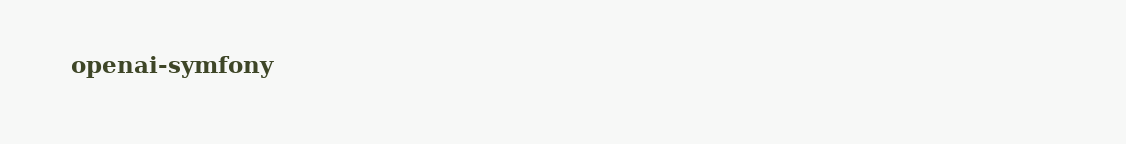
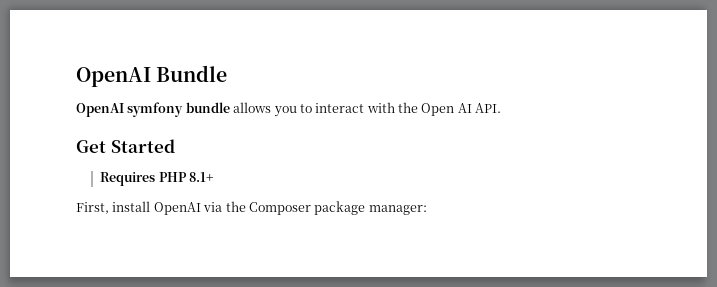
- openai-symfony
+ OpenAI Bundle
+ OpenAI symfony bundle allows you to interact with the Open AI API.
+ Get Started
+ Requires PHP 8.1+
+ First, install OpenAI via the Composer package manager:

